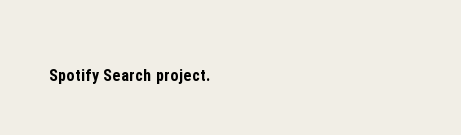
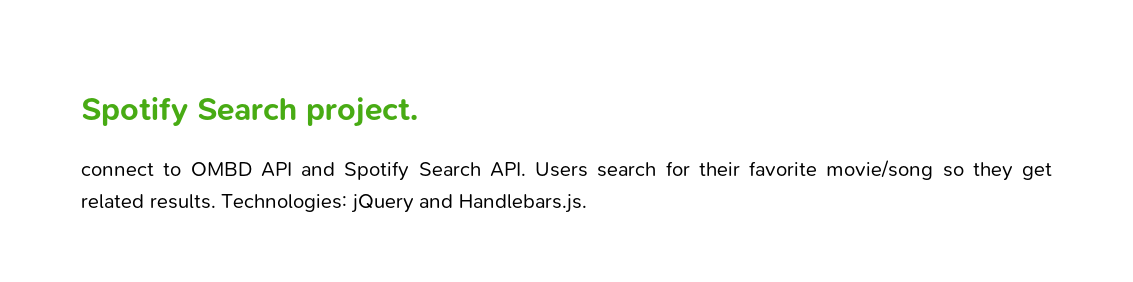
+ connect to OMBD API and Spotify Search API. Users search for their favorite movie/song so they get related results. Technologies: jQuery and Handlebars.js.

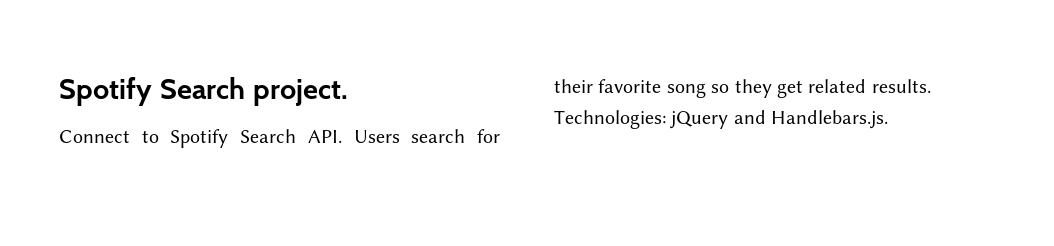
- connect to OMBD API and Spotify Search API. Users search for their favorite movie/song so they get related results.
+ Connect to Spotify Search API. Users search for their favorite song so they get related results.

